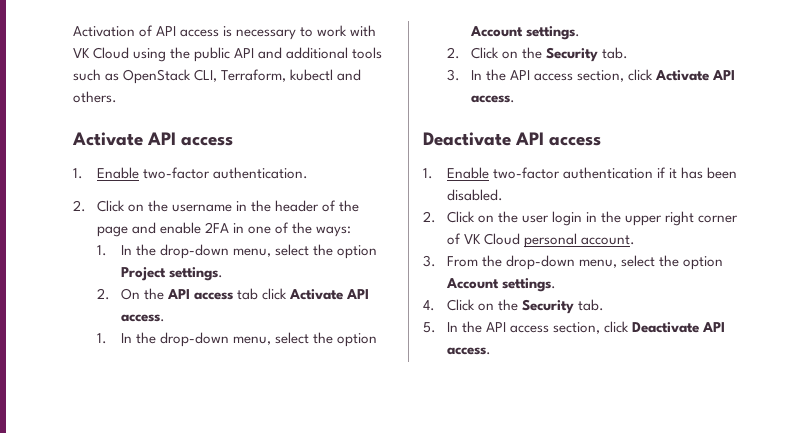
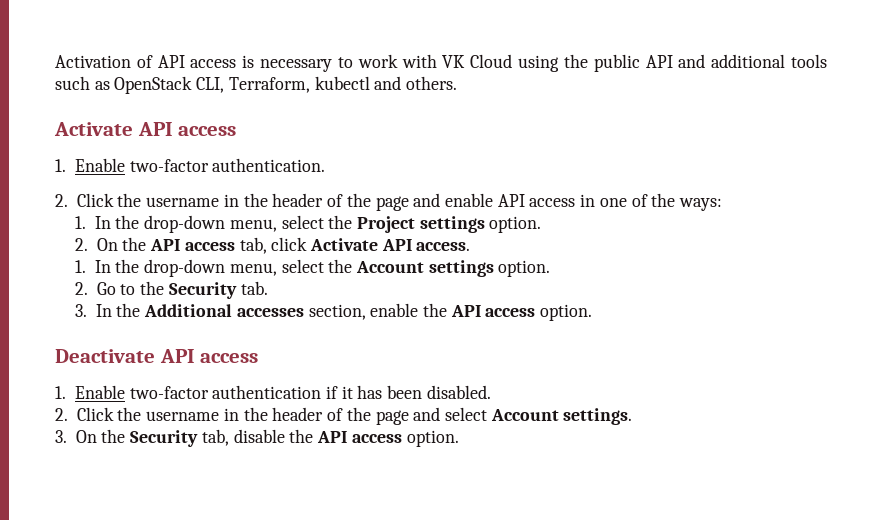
- 2. Click on the username in the header of the page and enable 2FA in one of the ways:
+ 2. Click the username in the header of the page and enable API access in one of the ways:
- 1. In the drop-down menu, select the option Project settings.
+ 1. In the drop-down menu, select the Project settings option.
- 2. On the API access tab click Activate API access.
+ 2. On the API access tab, click Activate API access.
- 1. In the drop-down menu, select the option Account settings.
- 2. Click on the Security tab.
+ 1. In the drop-down menu, select the Account settings option.
+ 2. Go to the Security tab.
- 3. In the API access section, click Activate API access.
+ 3. In the Additional accesses section, enable the API access option.
- 2. Click on the user login in the upper right corner of VK Cloud personal account.
- 3. From the drop-down menu, select the option Account settings.
- 4. Click on the Security tab.
- 5. In the API access section, click Deactivate API access.
+ 2. Click the username in the header of the page and select Account settings.
+ 3. On the Security tab, disable the API access option.

